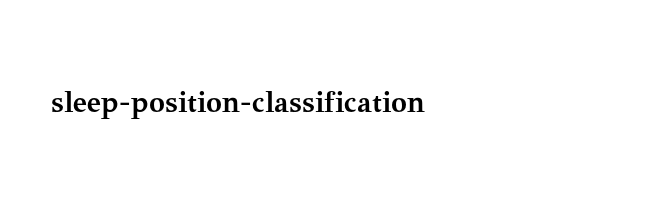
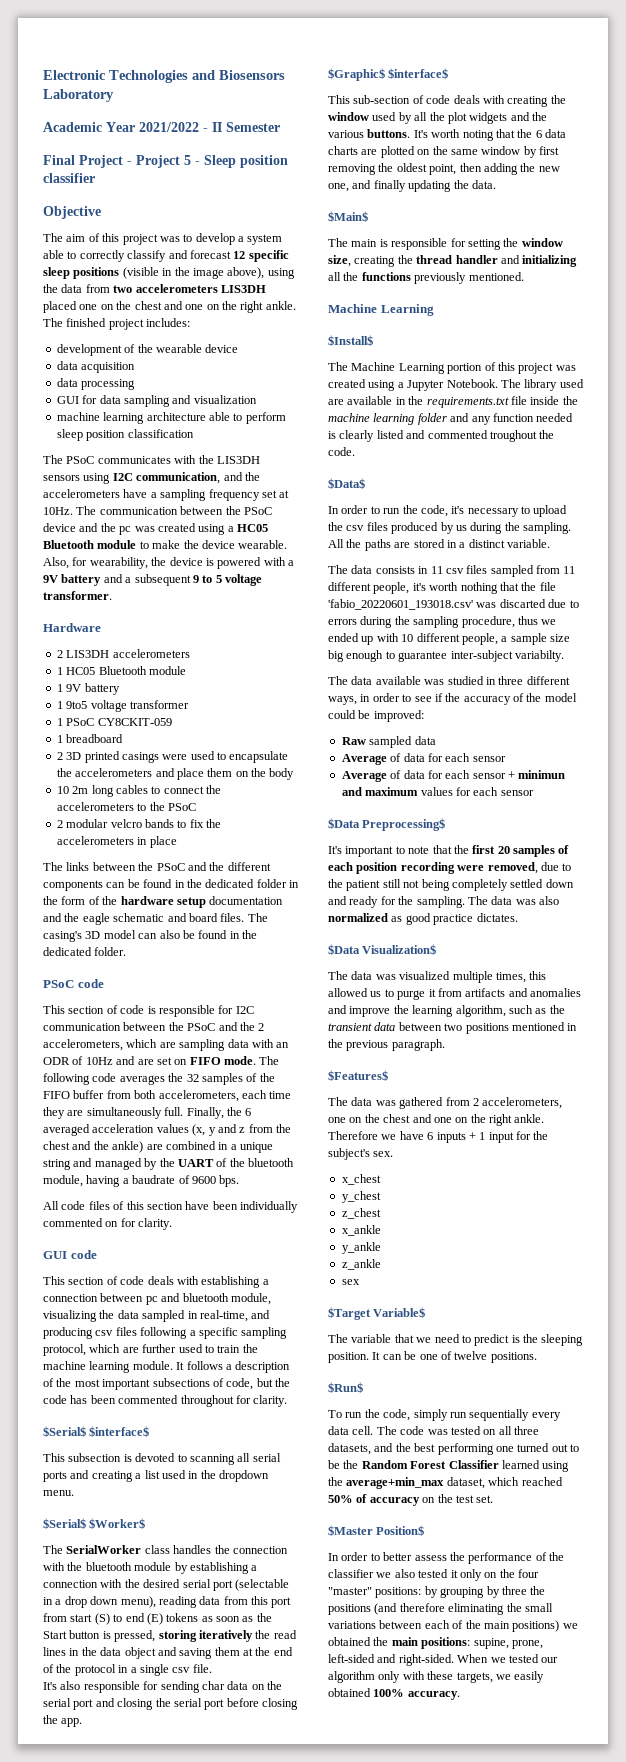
- sleep-position-classification
+ Electronic Technologies and Biosensors Laboratory
+ Academic Year 2021/2022 - II Semester
+ Final Project - Project 5 - Sleep position classifier
+ Objective
+ The aim of this project was to develop a system able to correctly classify and forecast 12 specific sleep positions (visible in the image above), using the data from two accelerometers LIS3DH placed one on the chest and one on the right ankle. The finished project includes:
+ development of the wearable device
+ data acquisition
+ data processing
+ GUI for data sampling and visualization
+ machine learning architecture able to perform sleep position classification
+ The PSoC communicates with the LIS3DH sensors using I2C communication, and the accelerometers have a sampling frequency set at 10Hz. The communication between the PSoC device and the pc was created using a HC05 Bluetooth module to make the device wearable. Also, for wearability, the device is powered with a 9V battery and a subsequent 9 to 5 voltage transformer.
+ Hardware
+ 2 LIS3DH accelerometers
+ 1 HC05 Bluetooth module
+ 1 9V battery
+ 1 9to5 voltage transformer
+ 1 PSoC CY8CKIT-059
+ 1 breadboard
+ 2 3D printed casings were used to encapsulate the accelerometers and place them on the body
+ 10 2m long cables to connect the accelerometers to the PSoC
+ 2 modular velcro bands to fix the accelerometers in place
+ The links between the PSoC and the different components can be found in the dedicated folder in the form of the hardware setup documentation and the eagle schematic and board files. The casing's 3D model can also be found in the dedicated folder.
+ PSoC code
+ This section of code is responsible for I2C communication between the PSoC and the 2 accelerometers, which are sampling data with an ODR of 10Hz and are set on FIFO mode. The following code averages the 32 samples of the FIFO buffer from both accelerometers, each time they are simultaneously full. Finally, the 6 averaged acceleration values (x, y and z from the chest and the ankle) are combined in a unique string and managed by the UART of the bluetooth module, having a baudrate of 9600 bps.
+ All code files of this section have been individually commented on for clarity.
+ GUI code
+ This section of code deals with establishing a connection between pc and bluetooth module, visualizing the data sampled in real-time, and producing csv files following a specific sampling protocol, which are further used to train the machine learning module. It follows a description of the most important subsections of code, but the code has been commented throughout for clarity.
+ $Serial$ $interface$
+ This subsection is devoted to scanning all serial ports and creating a list used in the dropdown menu.
+ $Serial$ $Worker$
+ The SerialWorker class handles the connection with the bluetooth module by establishing a connection with the desired serial port (selectable in a drop down menu), reading data from this port from start (S) to end (E) tokens as soon as the Start button is pressed, storing iteratively the read lines in the data object and saving them at the end of the protocol in a single csv file.
+ It's also responsible for sending char data on the serial port and closing the serial port before closing the app.
+ $Graphic$ $interface$
+ This sub-section of code deals with creating the window used by all the plot widgets and the various buttons. It's worth noting that the 6 data charts are plotted on the same window by first removing the oldest point, then adding the new one, and finally updating the data.
+ $Main$
+ The main is responsible for setting the window size, creating the thread handler and initializing all the functions previously mentioned.
+ Machine Learning
+ $Install$
+ The Machine Learning portion of this project was created using a Jupyter Notebook. The library used are available in the requirements.txt file inside the machine learning folder and any function needed is clearly listed and commented troughout the code.
+ $Data$
+ In order to run the code, it's necessary to upload the csv files produced by us during the sampling. All the paths are stored in a distinct variable.
+ The data consists in 11 csv files sampled from 11 different people, it's worth nothing that the file 'fabio_20220601_193018.csv' was discarted due to errors during the sampling procedure, thus we ended up with 10 different people, a sample size big enough to guarantee inter-subject variabilty.
+ The data available was studied in three different ways, in order to see if the accuracy of the model could be improved:
+ Raw sampled data
+ Average of data for each sensor
+ Average of data for each sensor + minimun and maximum values for each sensor
+ $Data Preprocessing$
+ It's important to note that the first 20 samples of each position recording were removed, due to the patient still not being completely settled down and ready for the sampling. The data was also normalized as good practice dictates.
+ $Data Visualization$
+ The data was visualized multiple times, this allowed us to purge it from artifacts and anomalies and improve the learning algorithm, such as the transient data between two positions mentioned in the previous paragraph.
+ $Features$
+ The data was gathered from 2 accelerometers, one on the chest and one on the right ankle. Therefore we have 6 inputs + 1 input for the subject's sex.
+ x_chest
+ y_chest
+ z_chest
+ x_ankle
+ y_ankle
+ z_ankle
+ sex
+ $Target Variable$
+ The variable that we need to predict is the sleeping position. It can be one of twelve positions.
+ $Run$
+ To run the code, simply run sequentially every data cell. The code was tested on all three datasets, and the best performing one turned out to be the Random Forest Classifier learned using the average+min_max dataset, which reached 50% of accuracy on the test set.
+ $Master Position$
+ In order to better assess the performance of the classifier we also tested it only on the four "master" positions: by grouping by three the positions (and therefore eliminating the small variations between each of the main positions) we obtained the main positions: supine, prone, left-sided and right-sided. When we tested our algorithm only with these targets, we easily obtained 100% accuracy.

